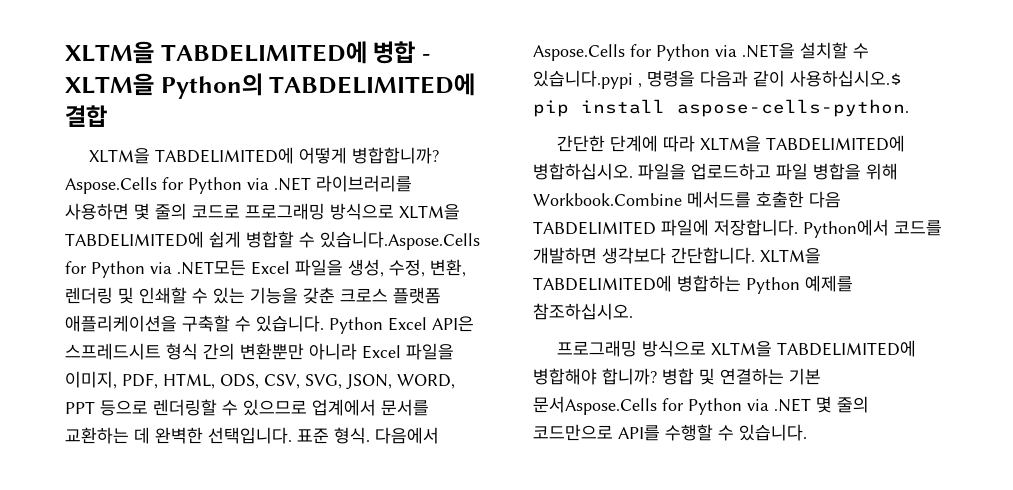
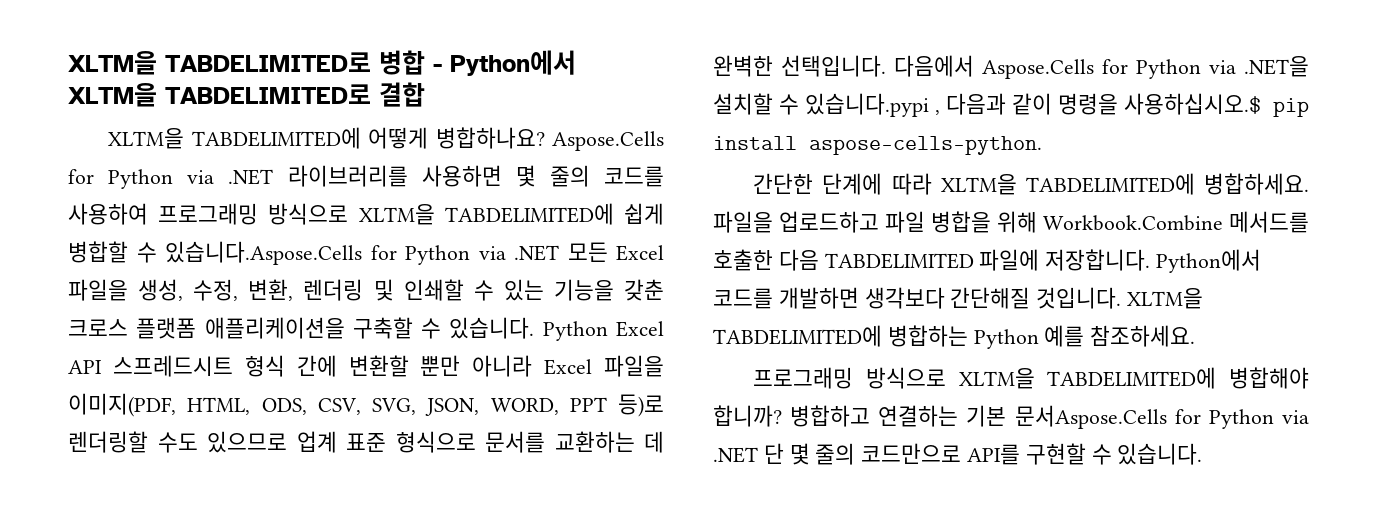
- XLTM을 TABDELIMITED에 병합 - XLTM을 Python의 TABDELIMITED에 결합
+ XLTM을 TABDELIMITED로 병합 - Python에서 XLTM을 TABDELIMITED로 결합
- XLTM을 TABDELIMITED에 어떻게 병합합니까?
+ XLTM을 TABDELIMITED에 어떻게 병합하나요?
- Aspose.Cells for Python via .NET 라이브러리를 사용하면 몇 줄의 코드로 프로그래밍 방식으로 XLTM을 TABDELIMITED에 쉽게 병합할 수 있습니다.Aspose.Cells for Python via .NET모든 Excel 파일을 생성, 수정, 변환, 렌더링 및 인쇄할 수 있는 기능을 갖춘 크로스 플랫폼 애플리케이션을 구축할 수 있습니다.
+ Aspose.Cells for Python via .NET 라이브러리를 사용하면 몇 줄의 코드를 사용하여 프로그래밍 방식으로 XLTM을 TABDELIMITED에 쉽게 병합할 수 있습니다.Aspose.Cells for Python via .NET 모든 Excel 파일을 생성, 수정, 변환, 렌더링 및 인쇄할 수 있는 기능을 갖춘 크로스 플랫폼 애플리케이션을 구축할 수 있습니다.
- Python Excel API은 스프레드시트 형식 간의 변환뿐만 아니라 Excel 파일을 이미지, PDF, HTML, ODS, CSV, SVG, JSON, WORD, PPT 등으로 렌더링할 수 있으므로 업계에서 문서를 교환하는 데 완벽한 선택입니다.
+ Python Excel API 스프레드시트 형식 간에 변환할 뿐만 아니라 Excel 파일을 이미지(PDF, HTML, ODS, CSV, SVG, JSON, WORD, PPT 등)로 렌더링할 수도 있으므로 업계 표준 형식으로 문서를 교환하는 데 완벽한 선택입니다.
- 표준 형식.
- 다음에서 Aspose.Cells for Python via .NET을 설치할 수 있습니다.pypi , 명령을 다음과 같이 사용하십시오.$ pip install aspose-cells-python.
+ 다음에서 Aspose.Cells for Python via .NET을 설치할 수 있습니다.pypi , 다음과 같이 명령을 사용하십시오.$ pip install aspose-cells-python.
- 간단한 단계에 따라 XLTM을 TABDELIMITED에 병합하십시오.
+ 간단한 단계에 따라 XLTM을 TABDELIMITED에 병합하세요.
- Python에서 코드를 개발하면 생각보다 간단합니다.
+ Python에서 코드를 개발하면 생각보다 간단해질 것입니다.
- XLTM을 TABDELIMITED에 병합하는 Python 예제를 참조하십시오.
+ XLTM을 TABDELIMITED에 병합하는 Python 예를 참조하세요.
- 병합 및 연결하는 기본 문서Aspose.Cells for Python via .NET 몇 줄의 코드만으로 API를 수행할 수 있습니다.
+ 병합하고 연결하는 기본 문서Aspose.Cells for Python via .NET 단 몇 줄의 코드만으로 API를 구현할 수 있습니다.

